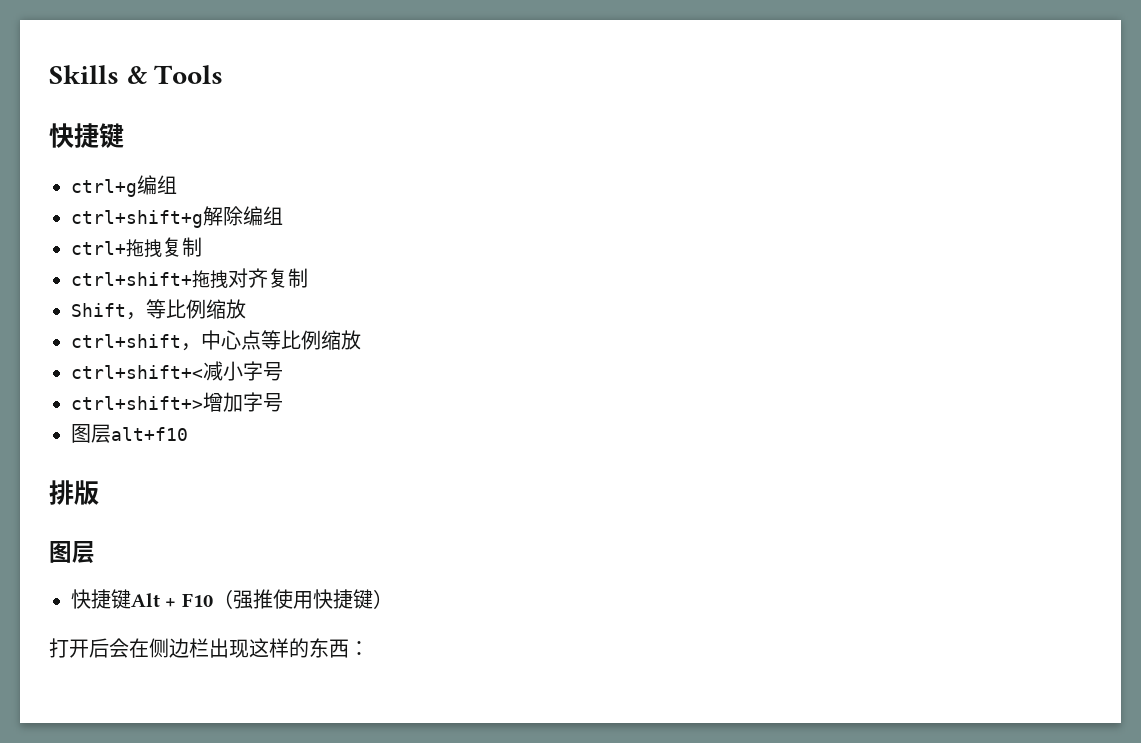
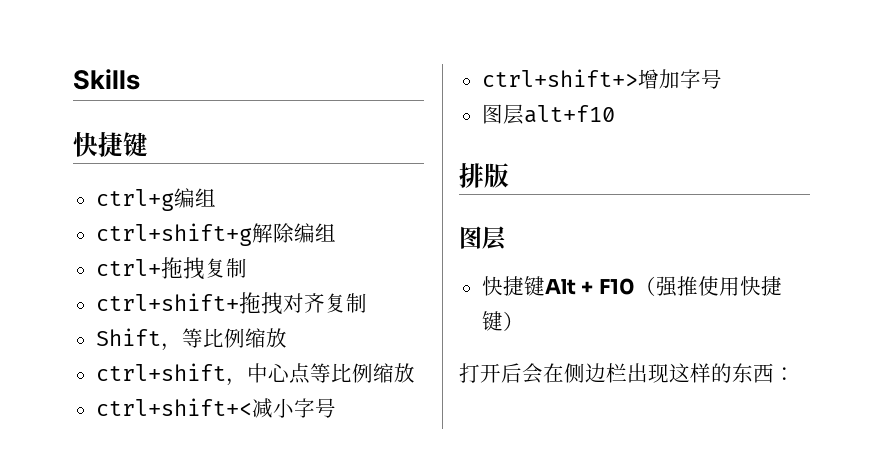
- Skills & Tools
+ Skills

